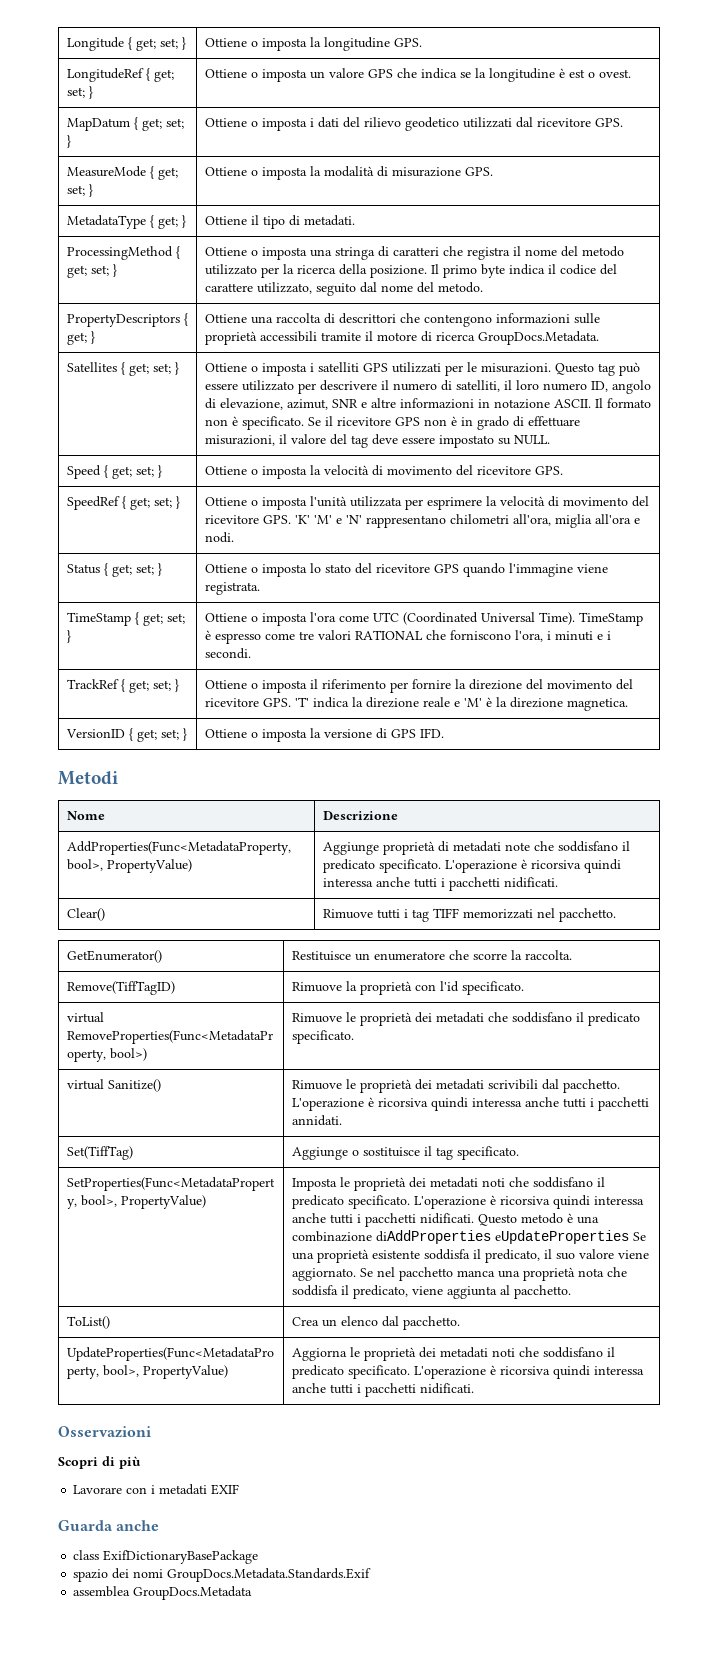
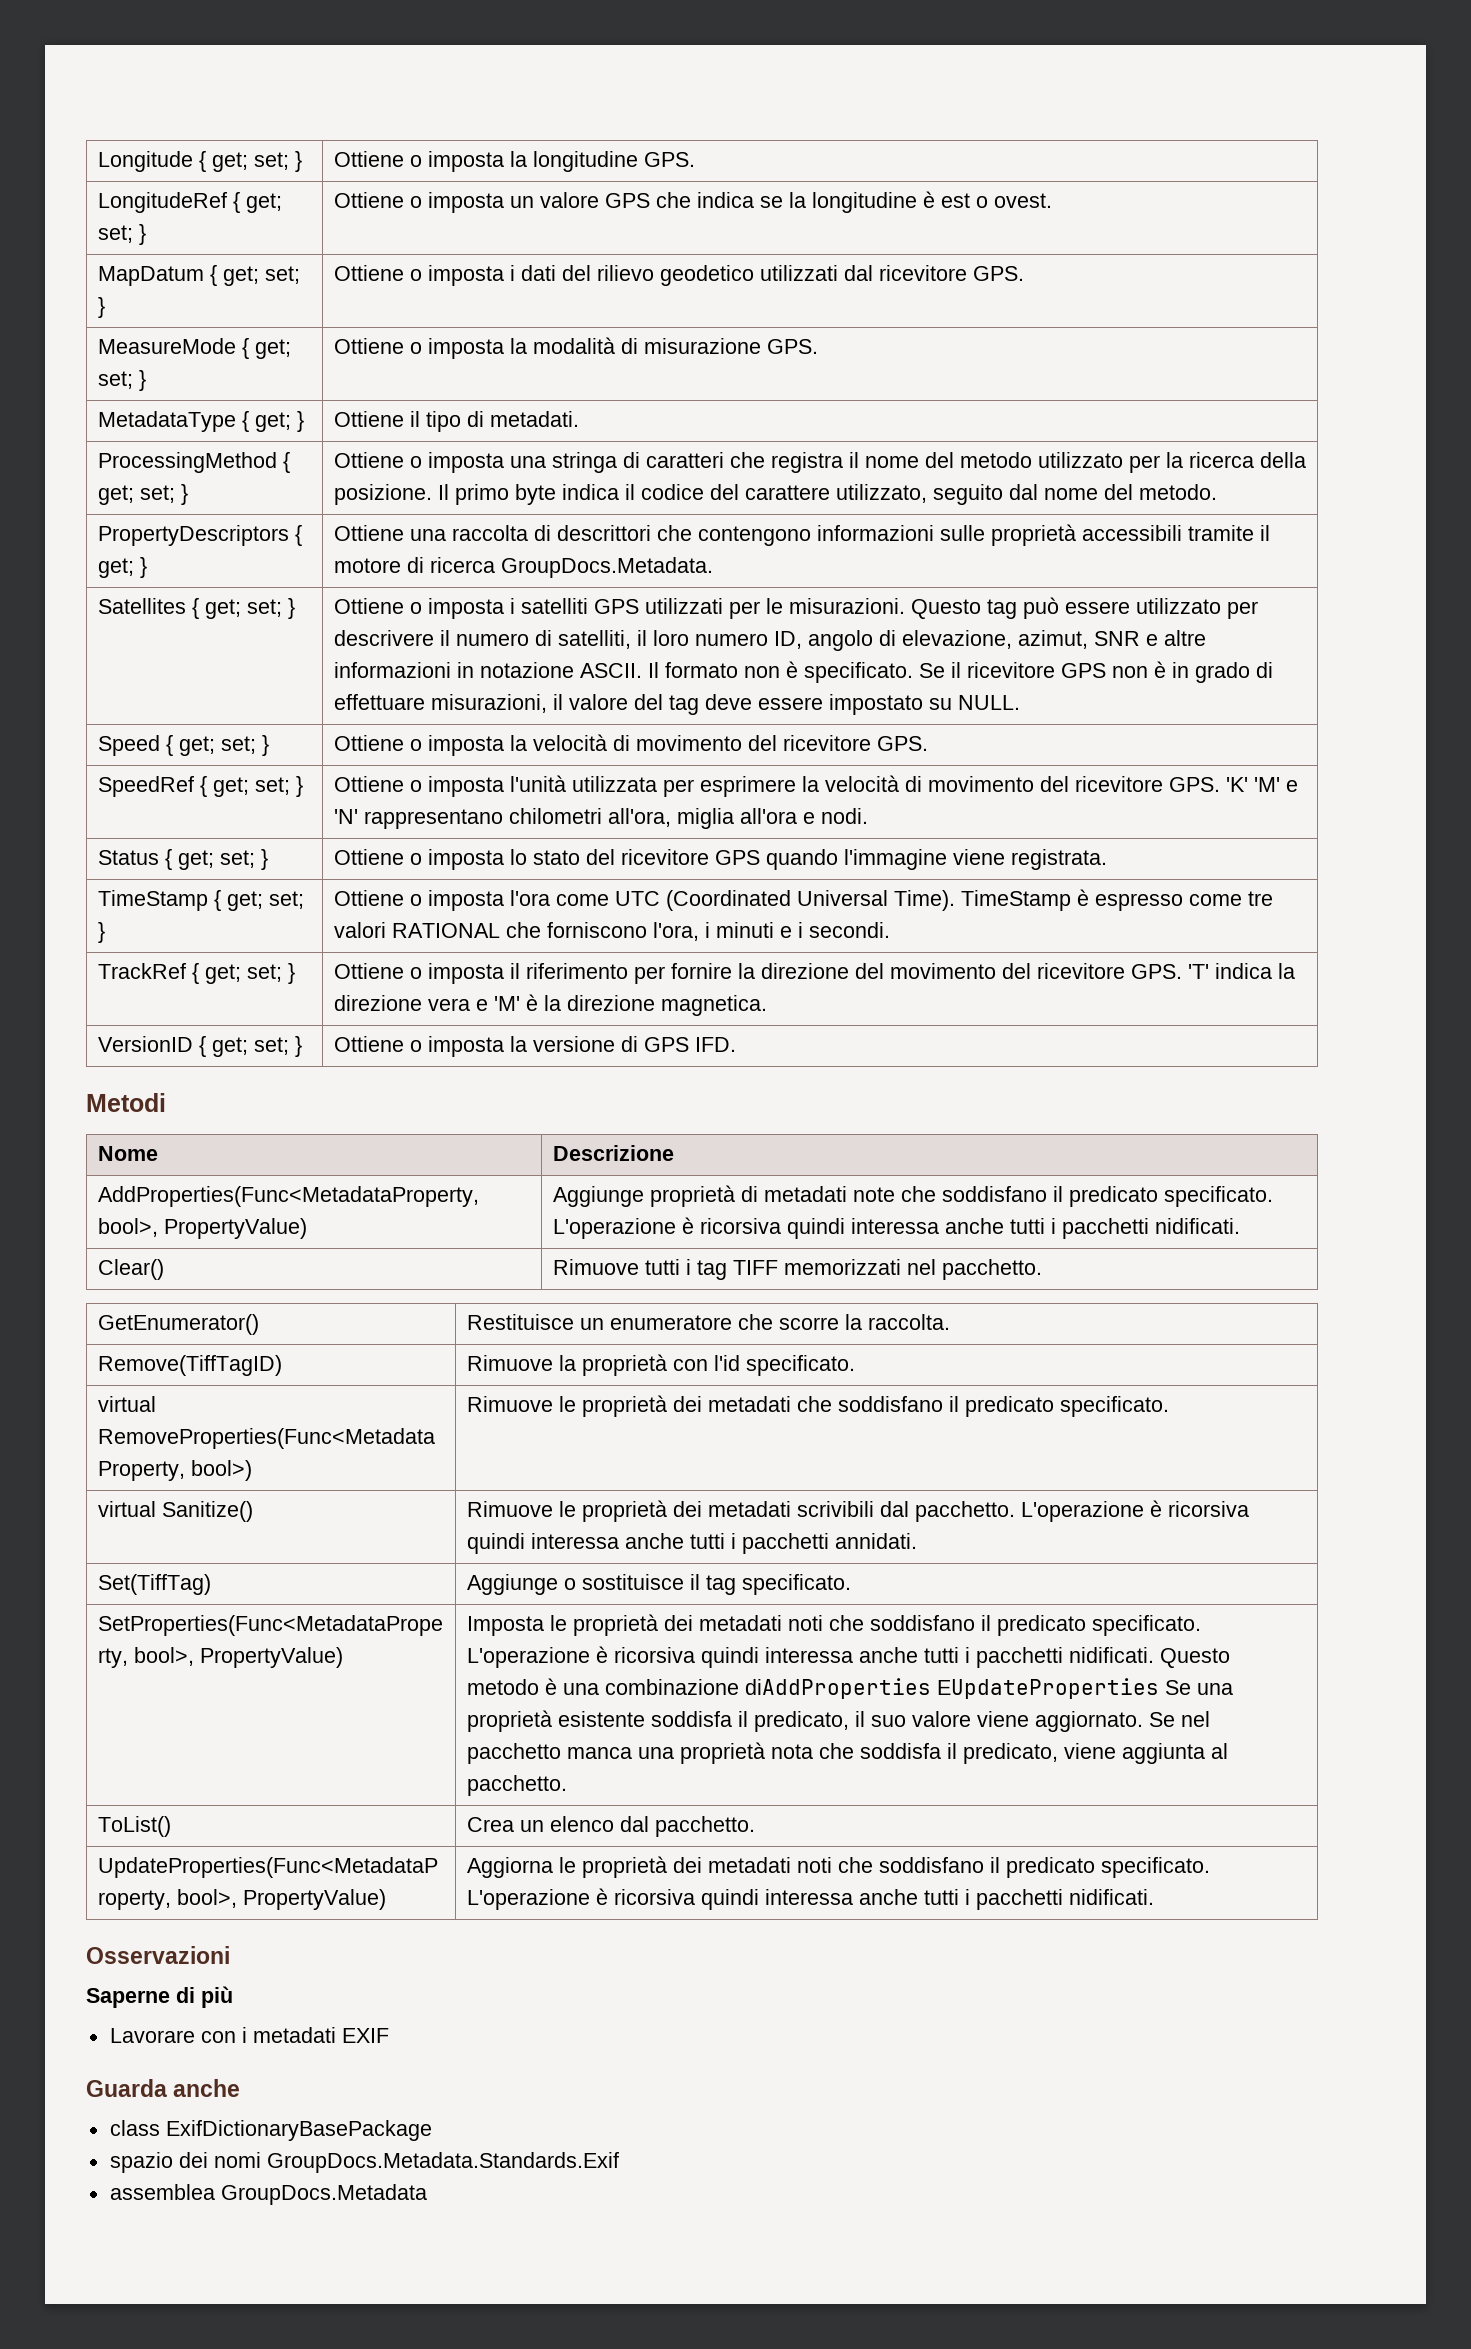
- TrackRef { get; set; } | Ottiene o imposta il riferimento per fornire la direzione del movimento del ricevitore GPS. 'T' indica la direzione reale e 'M' è la direzione magnetica.
+ TrackRef { get; set; } | Ottiene o imposta il riferimento per fornire la direzione del movimento del ricevitore GPS. 'T' indica la direzione vera e 'M' è la direzione magnetica.
- Questo metodo è una combinazione diAddProperties eUpdateProperties Se una proprietà esistente soddisfa il predicato, il suo valore viene aggiornato.
+ Questo metodo è una combinazione diAddProperties EUpdateProperties Se una proprietà esistente soddisfa il predicato, il suo valore viene aggiornato.
- Scopri di più
+ Saperne di più

